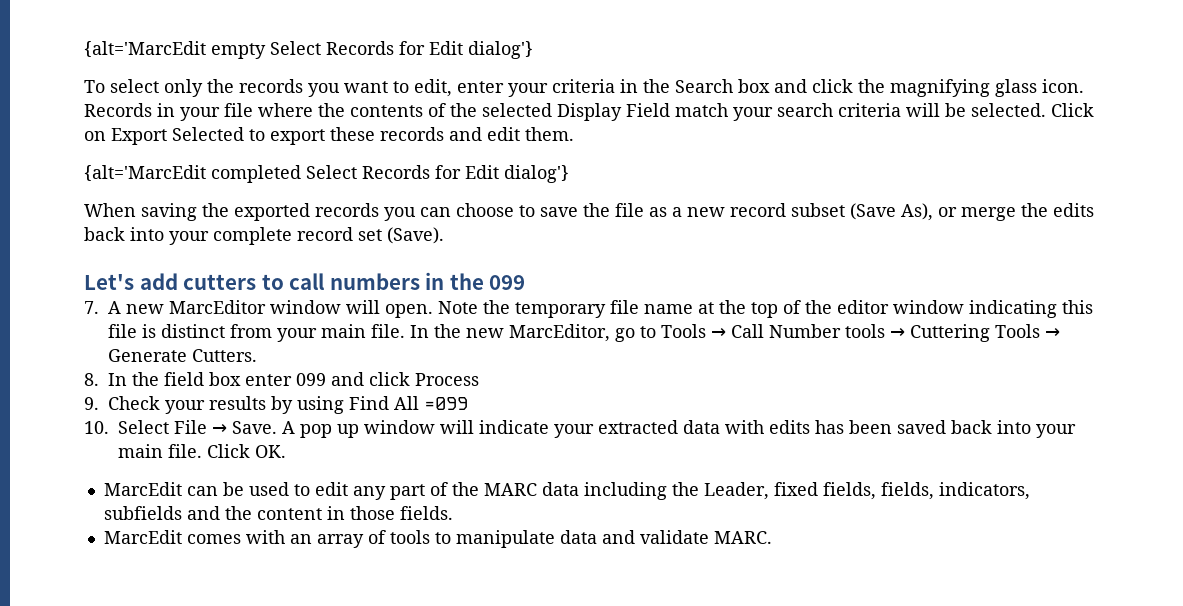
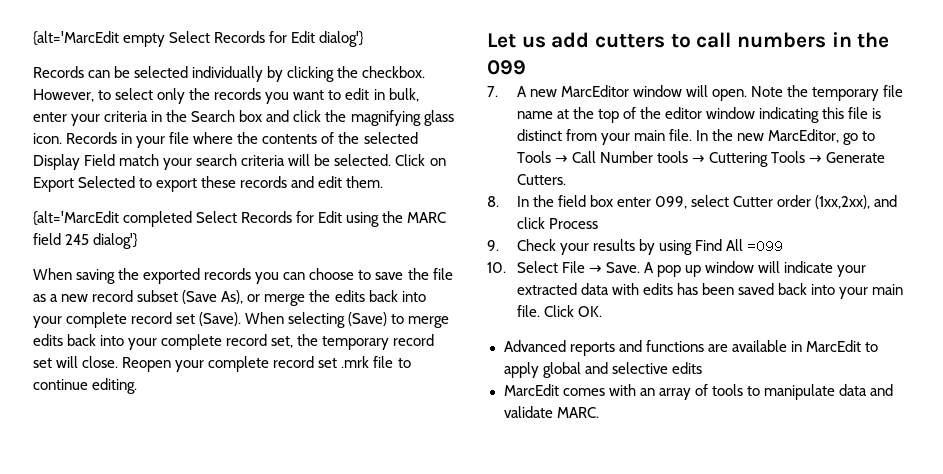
- To select only the records you want to edit, enter your criteria in the Search box and click the magnifying glass icon.
+ Records can be selected individually by clicking the checkbox. However, to select only the records you want to edit in bulk, enter your criteria in the Search box and click the magnifying glass icon.
- {alt='MarcEdit completed Select Records for Edit dialog'}
+ {alt='MarcEdit completed Select Records for Edit using the MARC field 245 dialog'}
- When saving the exported records you can choose to save the file as a new record subset (Save As), or merge the edits back into your complete record set (Save).
- Let's add cutters to call numbers in the 099
+ When saving the exported records you can choose to save the file as a new record subset (Save As), or merge the edits back into your complete record set (Save). When selecting (Save) to merge edits back into your complete record set, the temporary record set will close. Reopen your complete record set .mrk file to continue editing.
+ Let us add cutters to call numbers in the 099
- 8. In the field box enter 099 and click Process
+ 8. In the field box enter 099, select Cutter order (1xx,2xx), and click Process
- MarcEdit can be used to edit any part of the MARC data including the Leader, fixed fields, fields, indicators, subfields and the content in those fields.
+ Advanced reports and functions are available in MarcEdit to apply global and selective edits

